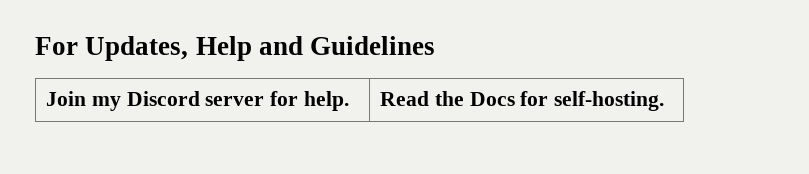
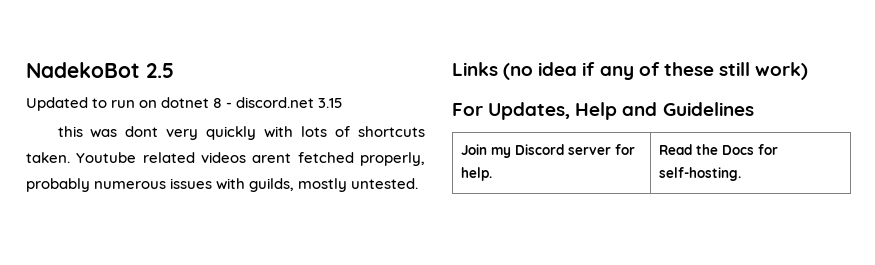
+ NadekoBot 2.5
+ Updated to run on dotnet 8 - discord.net 3.15
+ this was dont very quickly with lots of shortcuts taken. Youtube related videos arent fetched properly, probably numerous issues with guilds, mostly untested.
+ Links (no idea if any of these still work)

